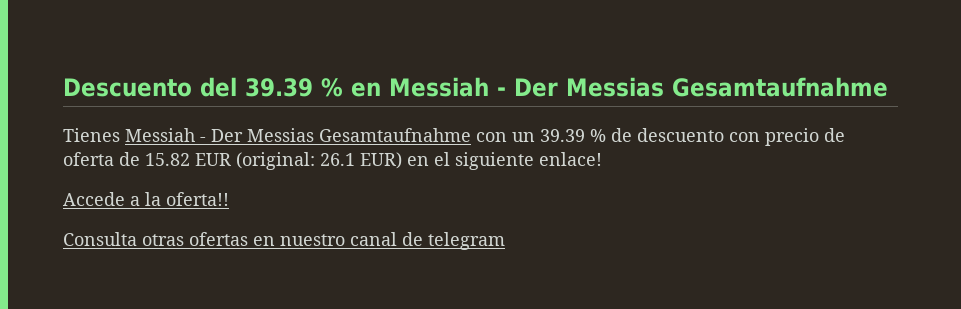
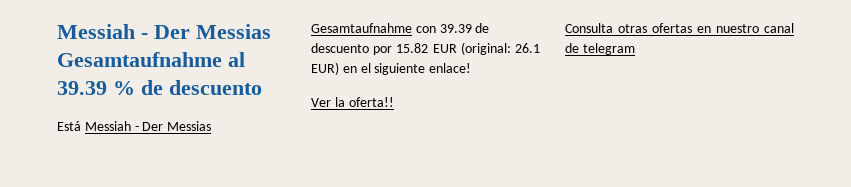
- Descuento del 39.39 % en Messiah - Der Messias Gesamtaufnahme
- Tienes Messiah - Der Messias Gesamtaufnahme con un 39.39 % de descuento con precio de oferta de 15.82 EUR (original: 26.1 EUR) en el siguiente enlace!
+ Messiah - Der Messias Gesamtaufnahme al 39.39 % de descuento
+ Está Messiah - Der Messias Gesamtaufnahme con 39.39 de descuento por 15.82 EUR (original: 26.1 EUR) en el siguiente enlace!
- Accede a la oferta!!
+ Ver la oferta!!

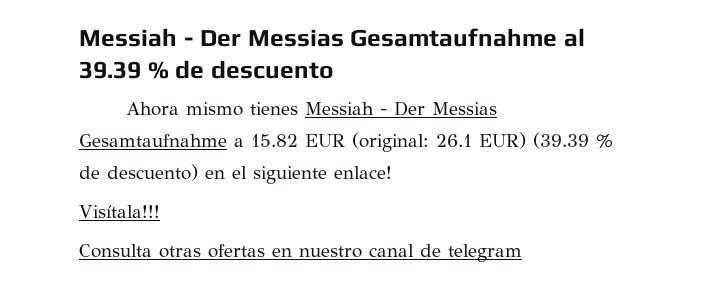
- Está Messiah - Der Messias Gesamtaufnahme con 39.39 de descuento por 15.82 EUR (original: 26.1 EUR) en el siguiente enlace!
+ Ahora mismo tienes Messiah - Der Messias Gesamtaufnahme a 15.82 EUR (original: 26.1 EUR) (39.39 % de descuento) en el siguiente enlace!
- Ver la oferta!!
+ Visítala!!!

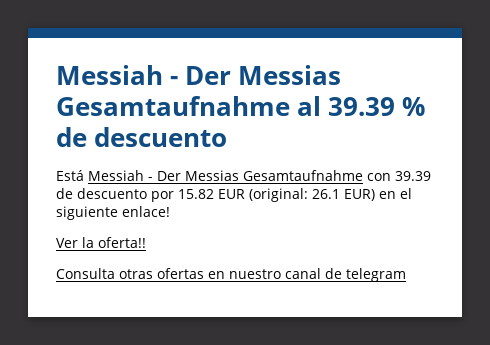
- Ahora mismo tienes Messiah - Der Messias Gesamtaufnahme a 15.82 EUR (original: 26.1 EUR) (39.39 % de descuento) en el siguiente enlace!
+ Está Messiah - Der Messias Gesamtaufnahme con 39.39 de descuento por 15.82 EUR (original: 26.1 EUR) en el siguiente enlace!
- Visítala!!!
+ Ver la oferta!!

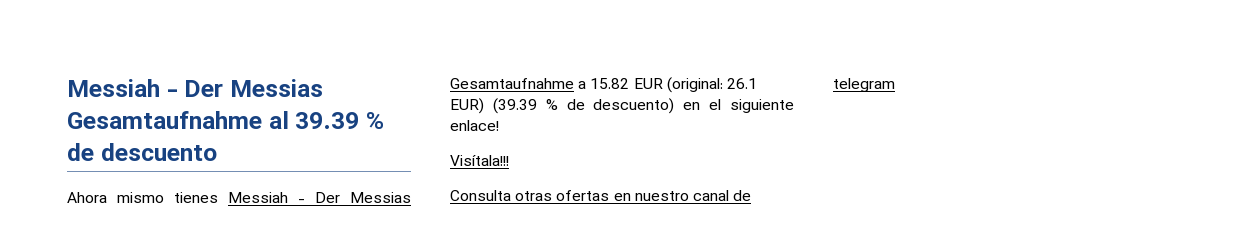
- Está Messiah - Der Messias Gesamtaufnahme con 39.39 de descuento por 15.82 EUR (original: 26.1 EUR) en el siguiente enlace!
+ Ahora mismo tienes Messiah - Der Messias Gesamtaufnahme a 15.82 EUR (original: 26.1 EUR) (39.39 % de descuento) en el siguiente enlace!
- Ver la oferta!!
+ Visítala!!!

